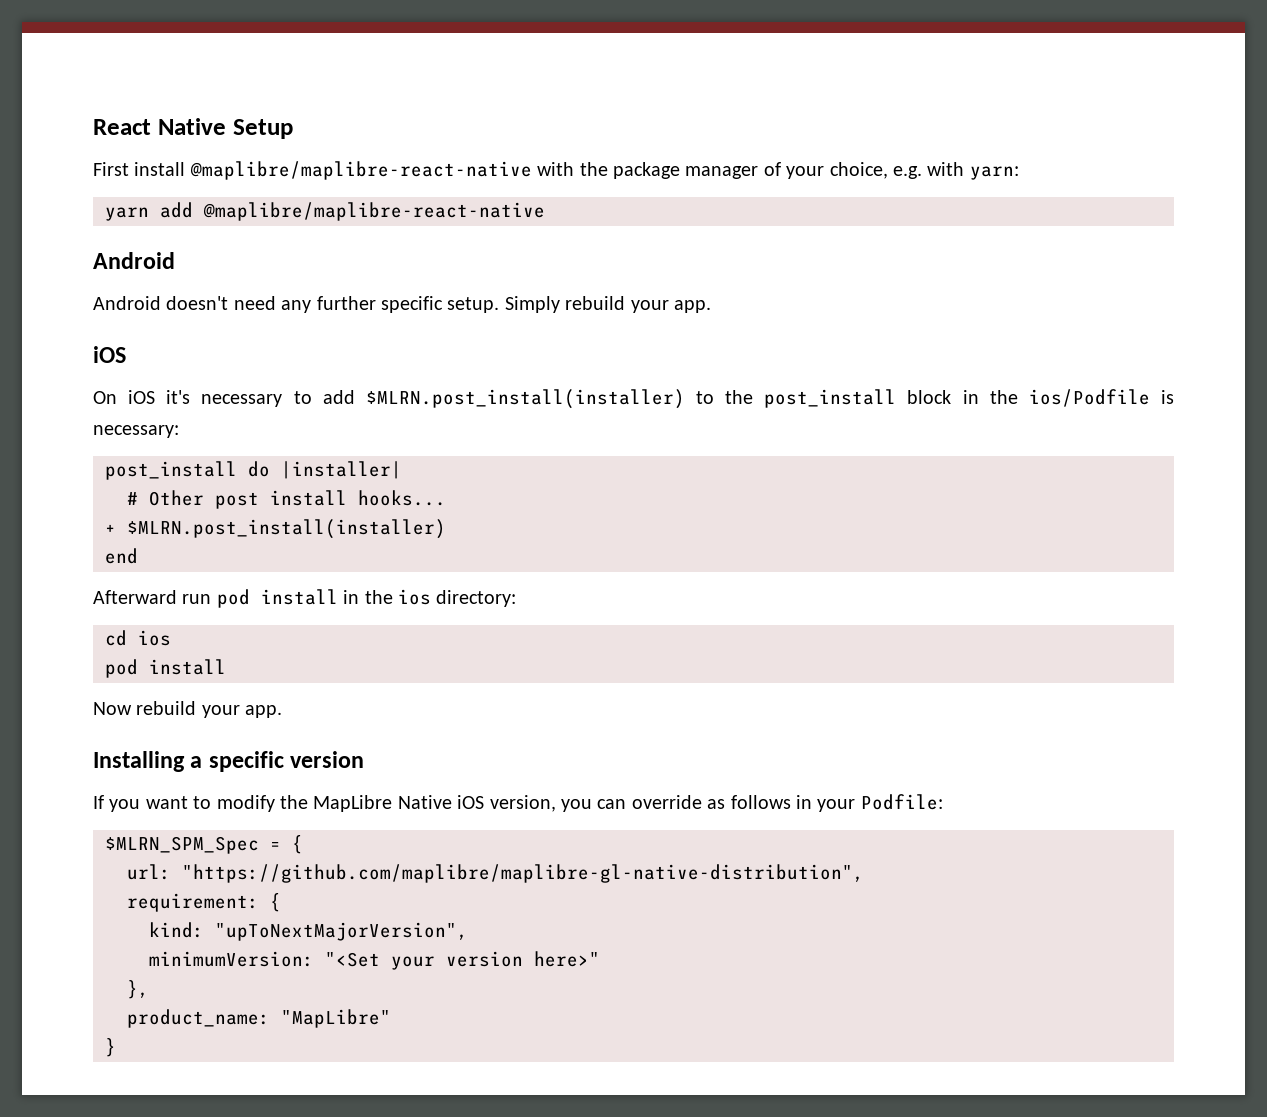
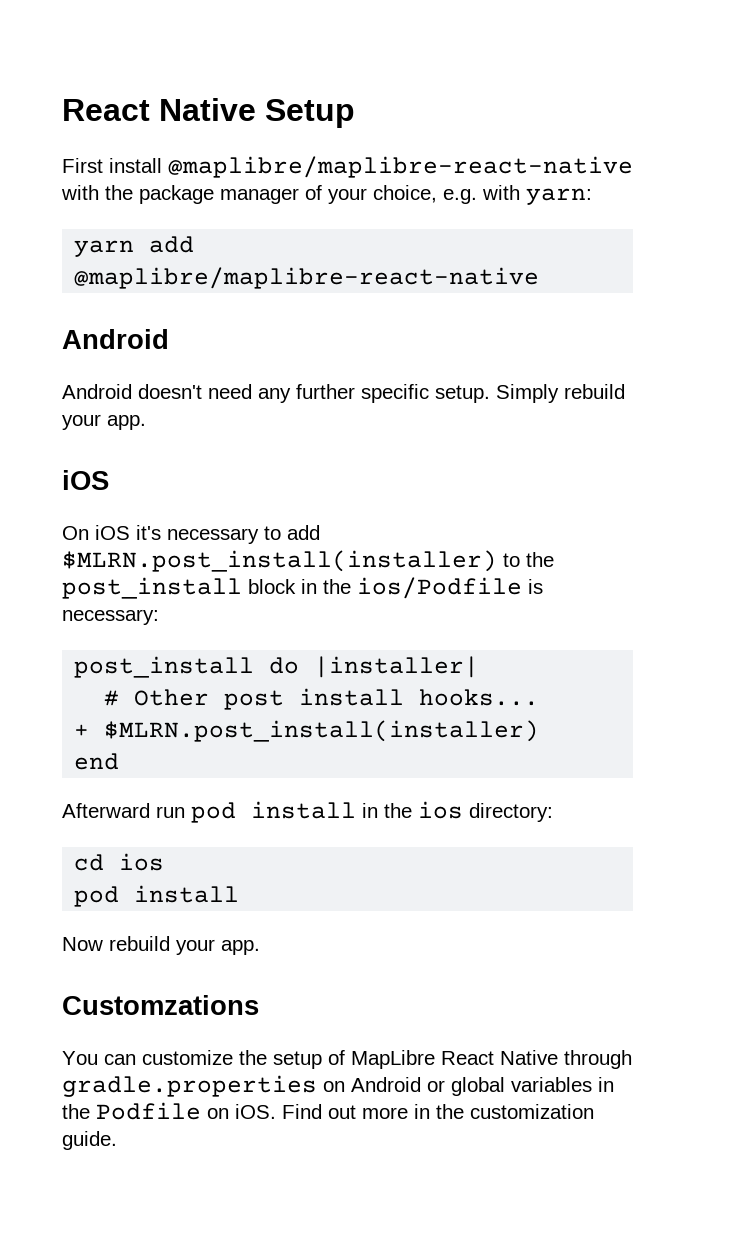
- Installing a specific version
- If you want to modify the MapLibre Native iOS version, you can override as follows in your Podfile:
- $MLRN_SPM_Spec = {
- url: "https://github.com/maplibre/maplibre-gl-native-distribution",
- requirement: {
- kind: "upToNextMajorVersion",
- minimumVersion: "<Set your version here>"
- },
- product_name: "MapLibre"
- }
+ Customzations
+ You can customize the setup of MapLibre React Native through gradle.properties on Android or global variables in the Podfile on iOS. Find out more in the customization guide.

